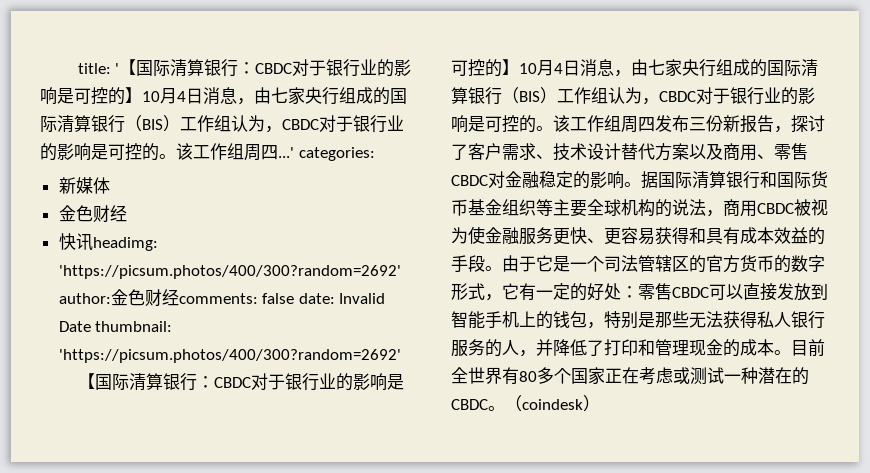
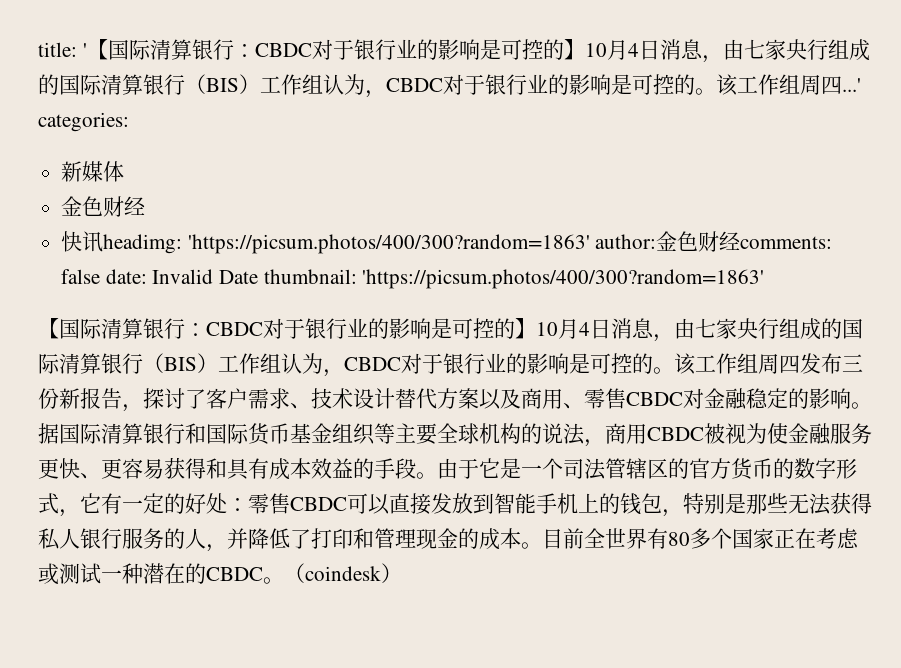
- 快讯headimg: 'https://picsum.photos/400/300?random=2692' author:金色财经comments: false date: Invalid Date thumbnail: 'https://picsum.photos/400/300?random=2692'
+ 快讯headimg: 'https://picsum.photos/400/300?random=1863' author:金色财经comments: false date: Invalid Date thumbnail: 'https://picsum.photos/400/300?random=1863'

